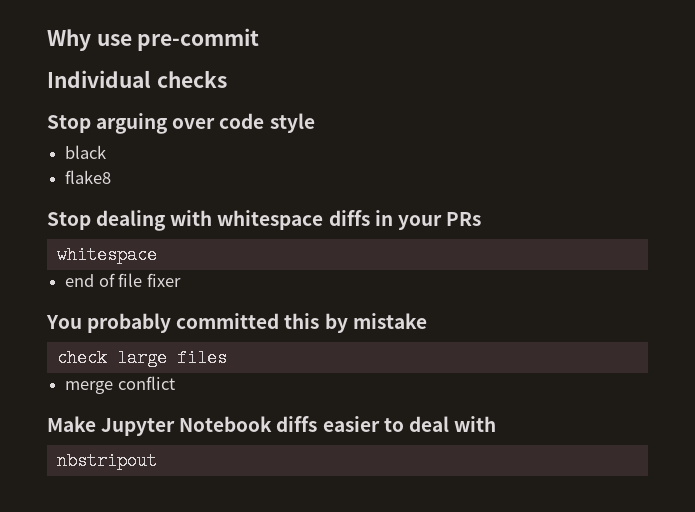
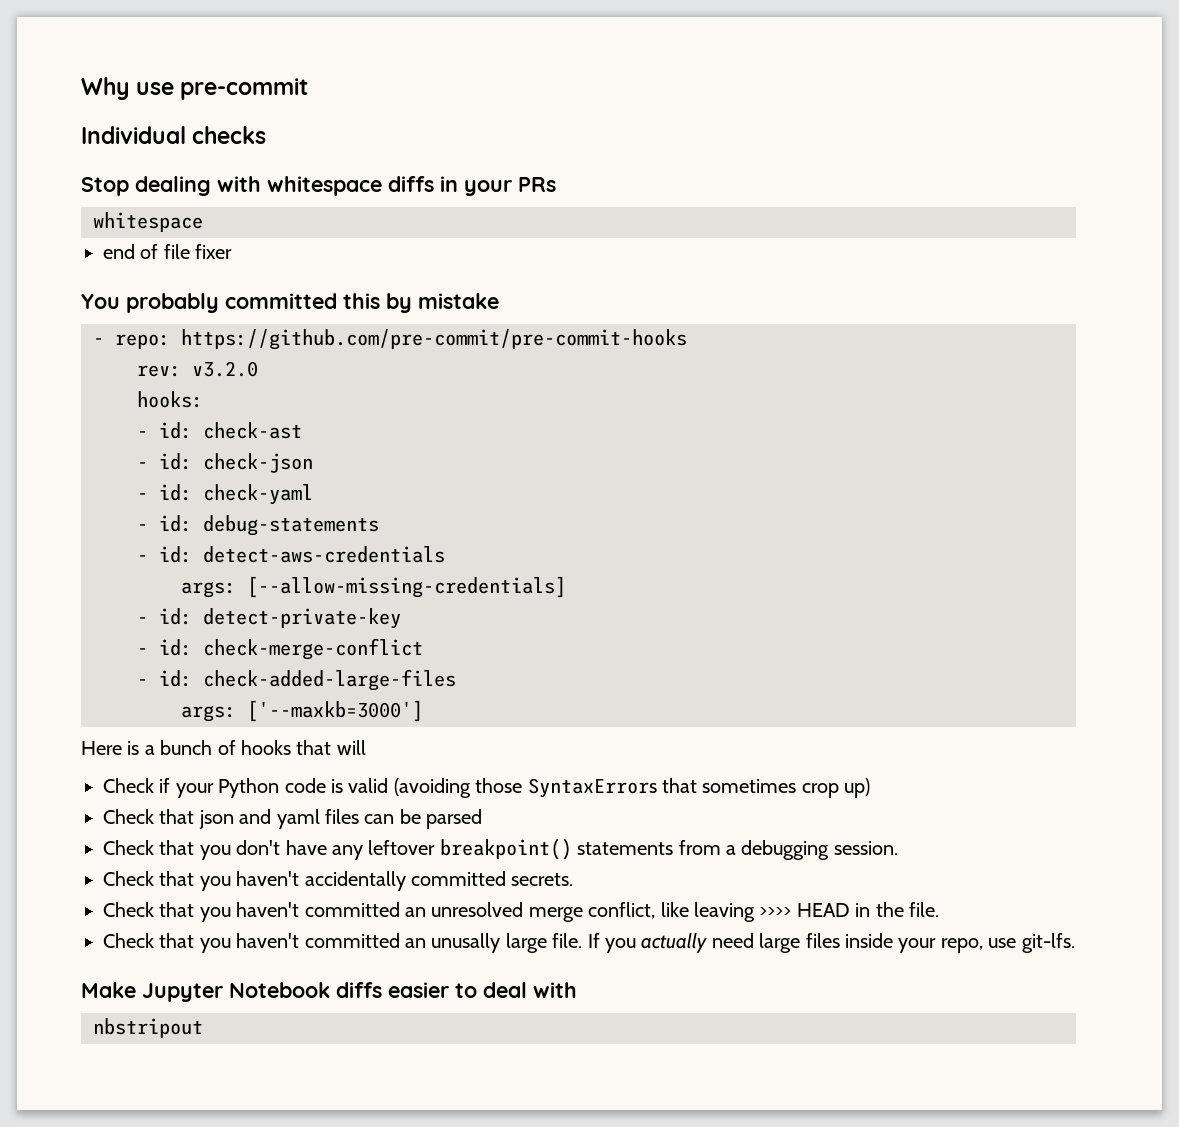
- Stop arguing over code style
- black
- flake8
- check large files
- merge conflict
+ - repo: https://github.com/pre-commit/pre-commit-hooks
+ rev: v3.2.0
+ hooks:
+ - id: check-ast
+ - id: check-json
+ - id: check-yaml
+ - id: debug-statements
+ - id: detect-aws-credentials
+ args: [--allow-missing-credentials]
+ - id: detect-private-key
+ - id: check-merge-conflict
+ - id: check-added-large-files
+ args: ['--maxkb=3000']
+ Here is a bunch of hooks that will
+ Check if your Python code is valid (avoiding those SyntaxErrors that sometimes crop up)
+ Check that json and yaml files can be parsed
+ Check that you don't have any leftover breakpoint() statements from a debugging session.
+ Check that you haven't accidentally committed secrets.
+ Check that you haven't committed an unresolved merge conflict, like leaving >>>> HEAD in the file.
+ Check that you haven't committed an unusally large file. If you actually need large files inside your repo, use git-lfs.

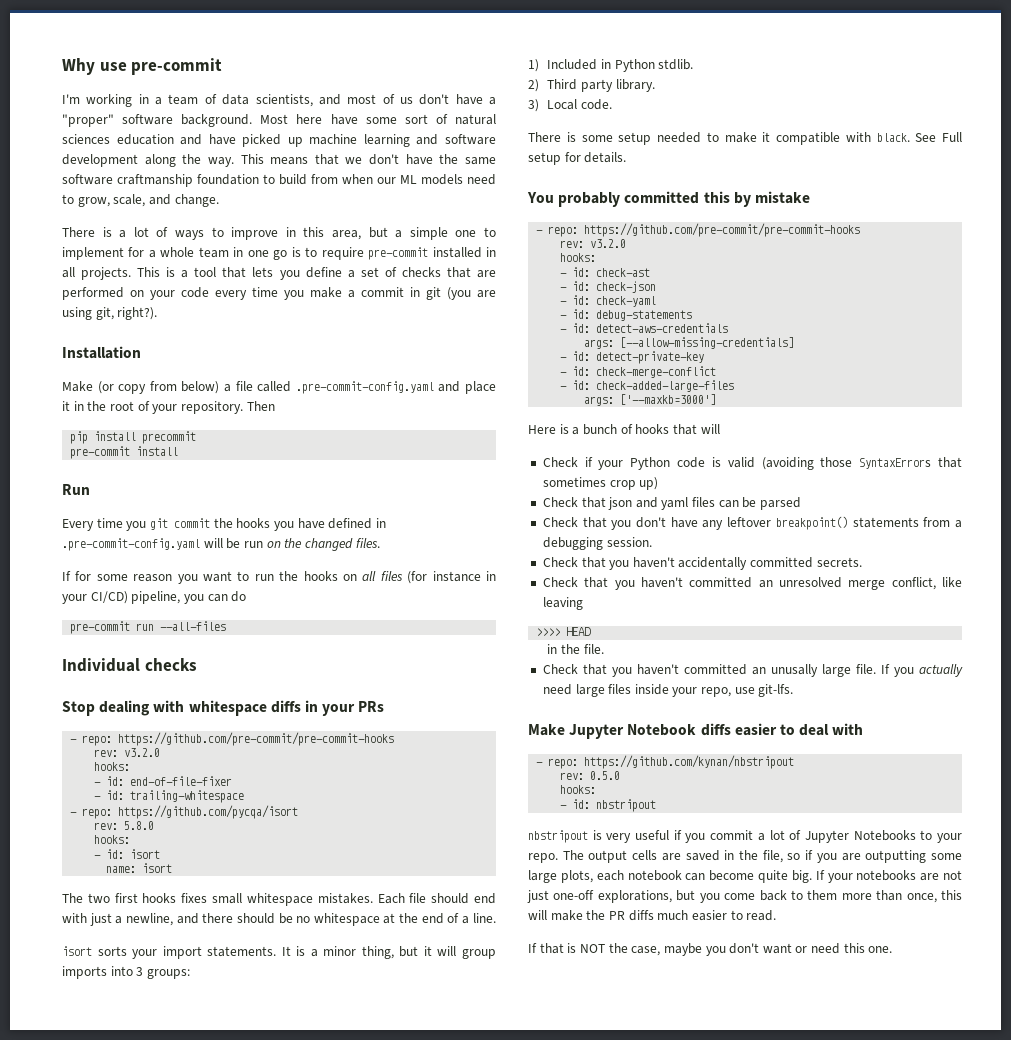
+ I'm working in a team of data scientists, and most of us don't have a "proper" software background. Most here have some sort of natural sciences education and have picked up machine learning and software development along the way. This means that we don't have the same software craftmanship foundation to build from when our ML models need to grow, scale, and change.
+ There is a lot of ways to improve in this area, but a simple one to implement for a whole team in one go is to require pre-commit installed in all projects. This is a tool that lets you define a set of checks that are performed on your code every time you make a commit in git (you are using git, right?).
+ Installation
+ Make (or copy from below) a file called .pre-commit-config.yaml and place it in the root of your repository. Then
+ pip install precommit
+ pre-commit install
+ Run
+ Every time you git commit the hooks you have defined in .pre-commit-config.yaml will be run on the changed files.
+ If for some reason you want to run the hooks on all files (for instance in your CI/CD) pipeline, you can do
+ pre-commit run --all-files
  Stop dealing with whitespace diffs in your PRs
- whitespace
- end of file fixer
+ - repo: https://github.com/pre-commit/pre-commit-hooks
+ rev: v3.2.0
+ hooks:
+ - id: end-of-file-fixer
+ - id: trailing-whitespace
+ - repo: https://github.com/pycqa/isort
+ rev: 5.8.0
+ hooks:
+ - id: isort
+ name: isort
+ The two first hooks fixes small whitespace mistakes. Each file should end with just a newline, and there should be no whitespace at the end of a line.
+ isort sorts your import statements. It is a minor thing, but it will group imports into 3 groups:
+ 1) Included in Python stdlib.
+ 2) Third party library.
+ 3) Local code.
+ There is some setup needed to make it compatible with black. See Full setup for details.
- Check that you haven't committed an unresolved merge conflict, like leaving >>>> HEAD in the file.
+ Check that you haven't committed an unresolved merge conflict, like leaving
+ >>>> HEAD
+ in the file.
- nbstripout
+ - repo: https://github.com/kynan/nbstripout
+ rev: 0.5.0
+ hooks:
+ - id: nbstripout
+ nbstripout is very useful if you commit a lot of Jupyter Notebooks to your repo. The output cells are saved in the file, so if you are outputting some large plots, each notebook can become quite big. If your notebooks are not just one-off explorations, but you come back to them more than once, this will make the PR diffs much easier to read.
+ If that is NOT the case, maybe you don't want or need this one.

